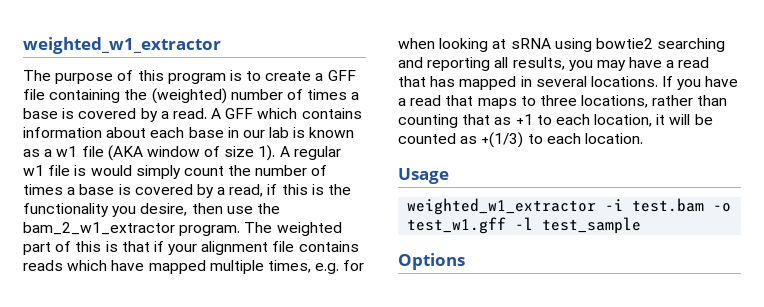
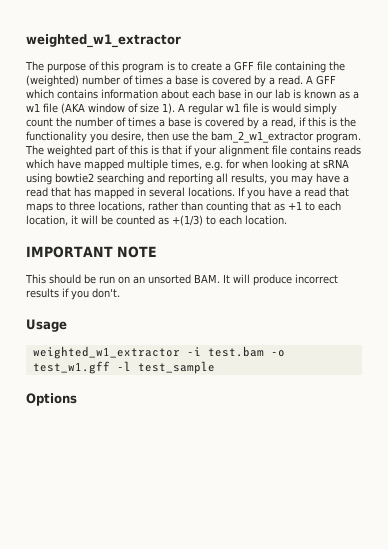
+ IMPORTANT NOTE
+ This should be run on an unsorted BAM. It will produce incorrect results if you don't.

